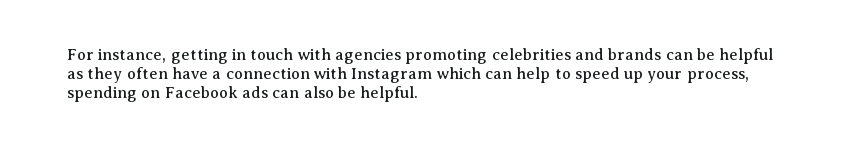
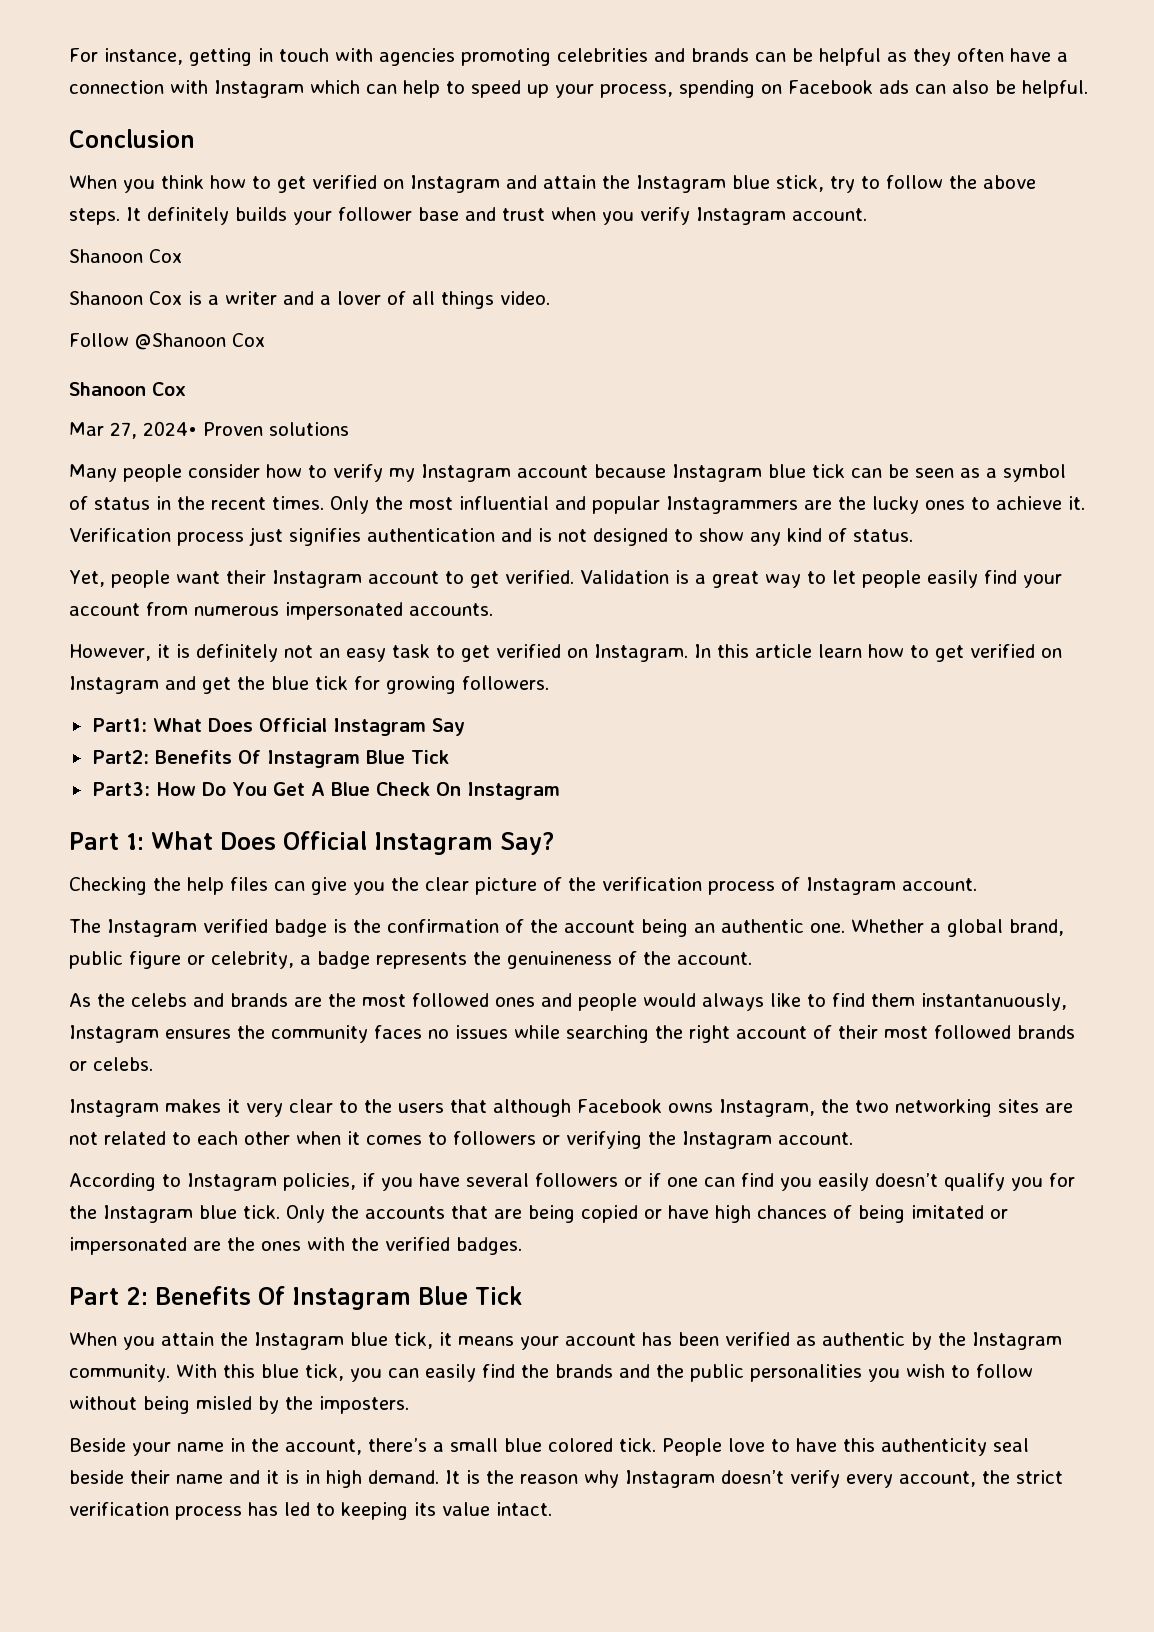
+ Conclusion
+ When you think how to get verified on Instagram and attain the Instagram blue stick, try to follow the above steps. It definitely builds your follower base and trust when you verify Instagram account.
+ Shanoon Cox
+ Shanoon Cox is a writer and a lover of all things video.
+ Follow @Shanoon Cox
+ Shanoon Cox
+ Mar 27, 2024• Proven solutions
+ Many people consider how to verify my Instagram account because Instagram blue tick can be seen as a symbol of status in the recent times. Only the most influential and popular Instagrammers are the lucky ones to achieve it. Verification process just signifies authentication and is not designed to show any kind of status.
+ Yet, people want their Instagram account to get verified. Validation is a great way to let people easily find your account from numerous impersonated accounts.
+ However, it is definitely not an easy task to get verified on Instagram. In this article learn how to get verified on Instagram and get the blue tick for growing followers.
+ Part1: What Does Official Instagram Say
+ Part2: Benefits Of Instagram Blue Tick
+ Part3: How Do You Get A Blue Check On Instagram
+ Part 1: What Does Official Instagram Say?
+ Checking the help files can give you the clear picture of the verification process of Instagram account.
+ The Instagram verified badge is the confirmation of the account being an authentic one. Whether a global brand, public figure or celebrity, a badge represents the genuineness of the account.
+ As the celebs and brands are the most followed ones and people would always like to find them instantanuously, Instagram ensures the community faces no issues while searching the right account of their most followed brands or celebs.
+ Instagram makes it very clear to the users that although Facebook owns Instagram, the two networking sites are not related to each other when it comes to followers or verifying the Instagram account.
+ According to Instagram policies, if you have several followers or if one can find you easily doesn’t qualify you for the Instagram blue tick. Only the accounts that are being copied or have high chances of being imitated or impersonated are the ones with the verified badges.
+ Part 2: Benefits Of Instagram Blue Tick
+ When you attain the Instagram blue tick, it means your account has been verified as authentic by the Instagram community. With this blue tick, you can easily find the brands and the public personalities you wish to follow without being misled by the imposters.
+ Beside your name in the account, there’s a small blue colored tick. People love to have this authenticity seal beside their name and it is in high demand. It is the reason why Instagram doesn’t verify every account, the strict verification process has led to keeping its value intact.

